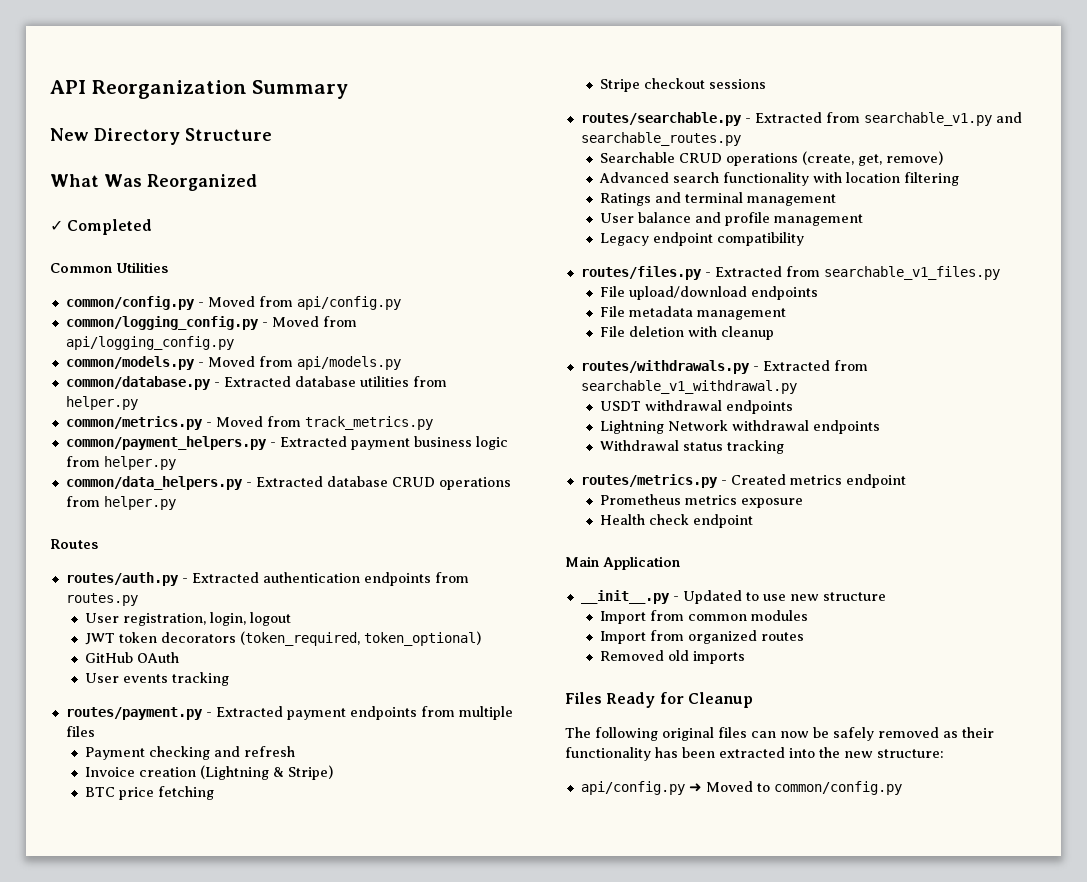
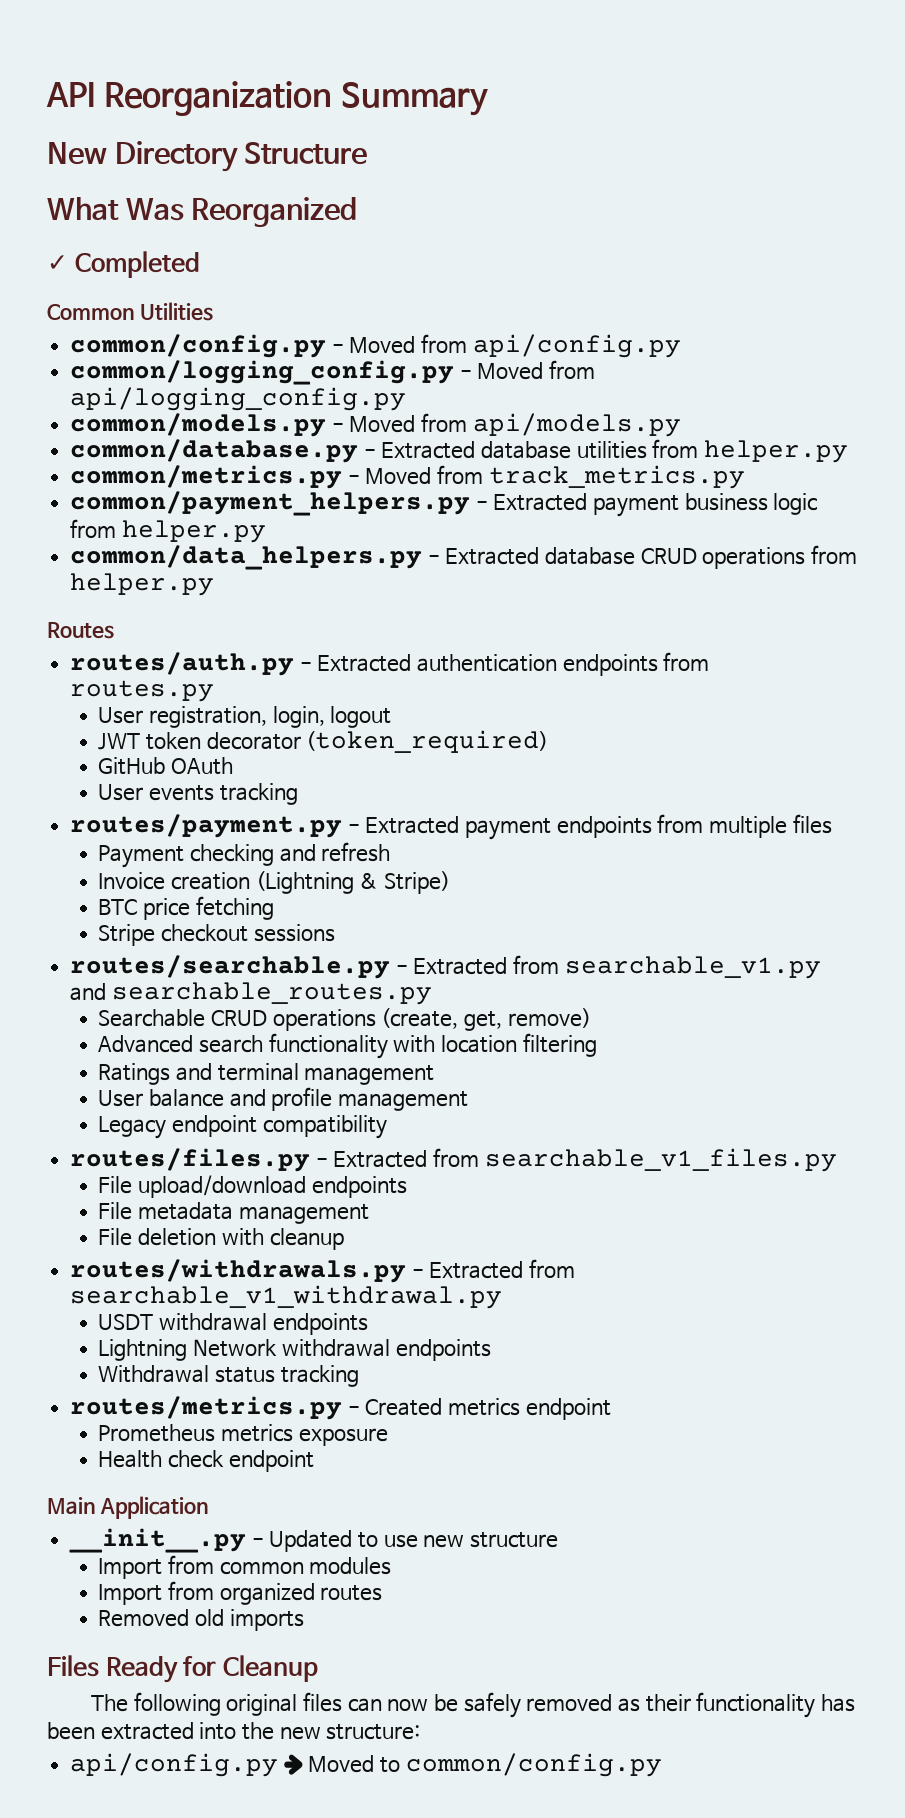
- JWT token decorators (token_required, token_optional)
+ JWT token decorator (token_required)

